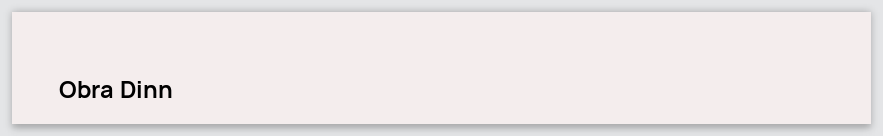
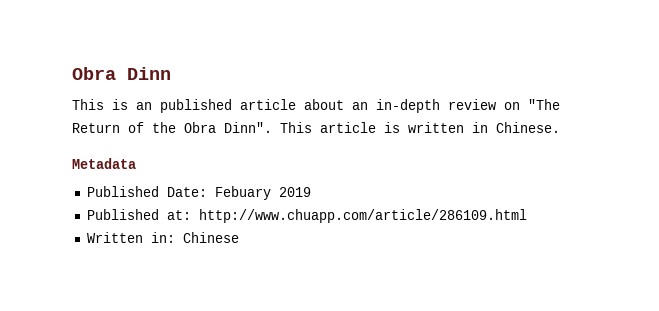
+ This is an published article about an in-depth review on "The Return of the Obra Dinn". This article is written in Chinese.
+ Metadata
+ Published Date: Febuary 2019
+ Published at: http://www.chuapp.com/article/286109.html
+ Written in: Chinese

